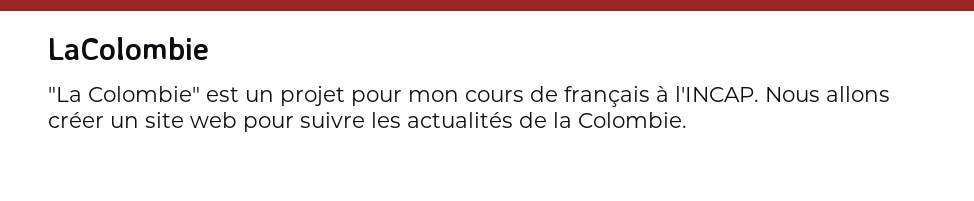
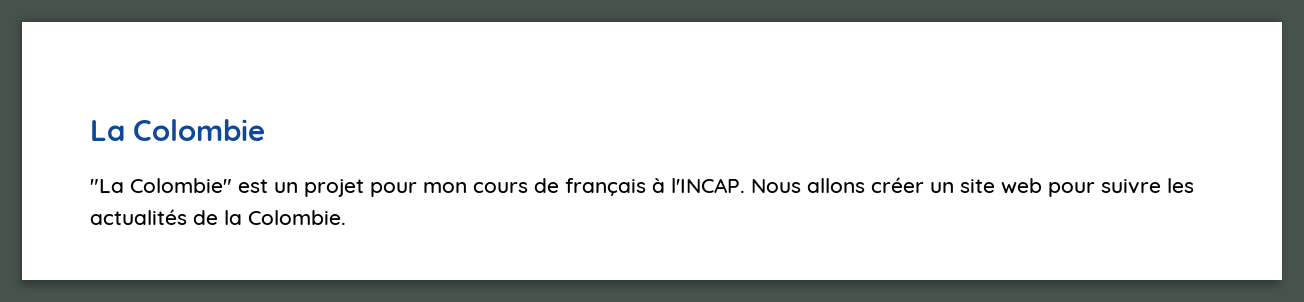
- LaColombie
+ La Colombie

